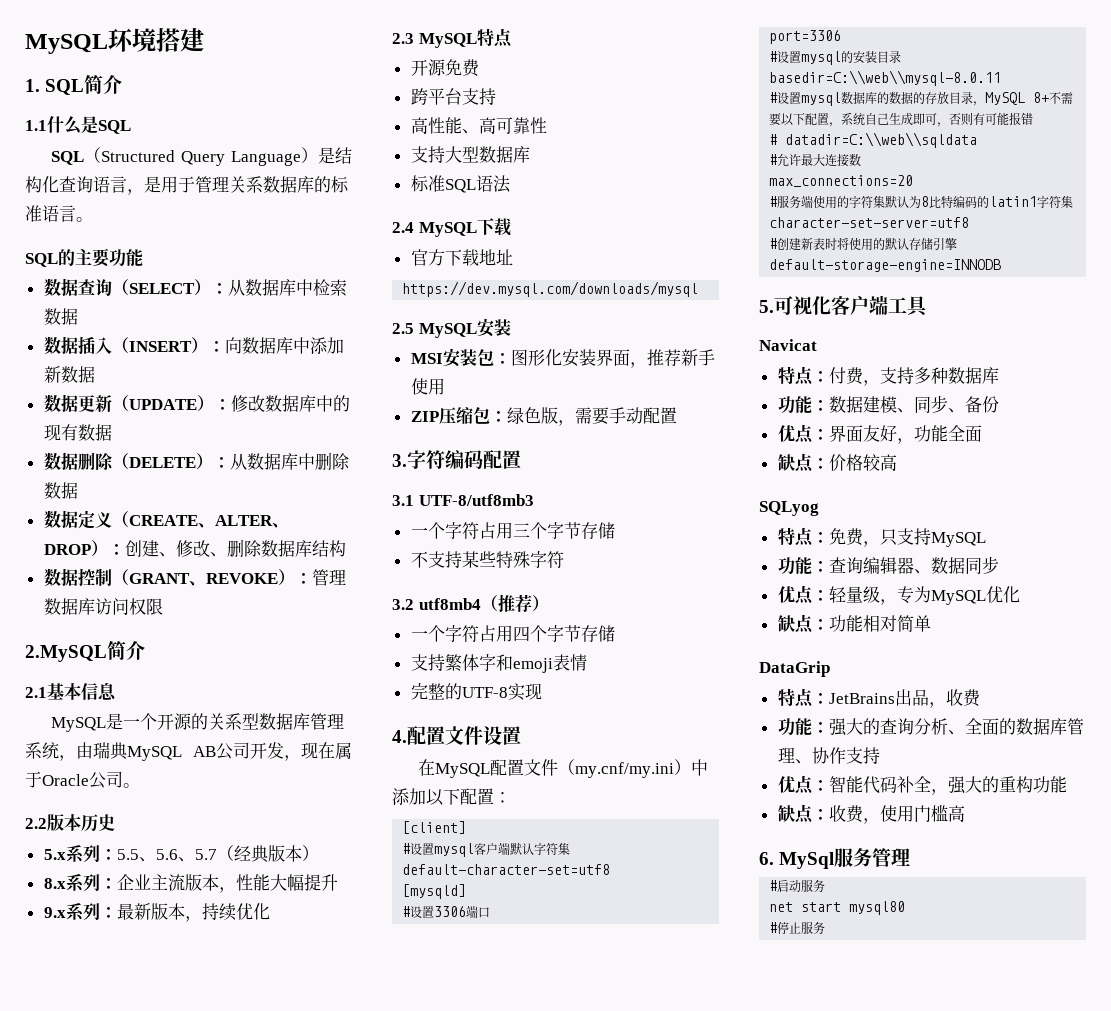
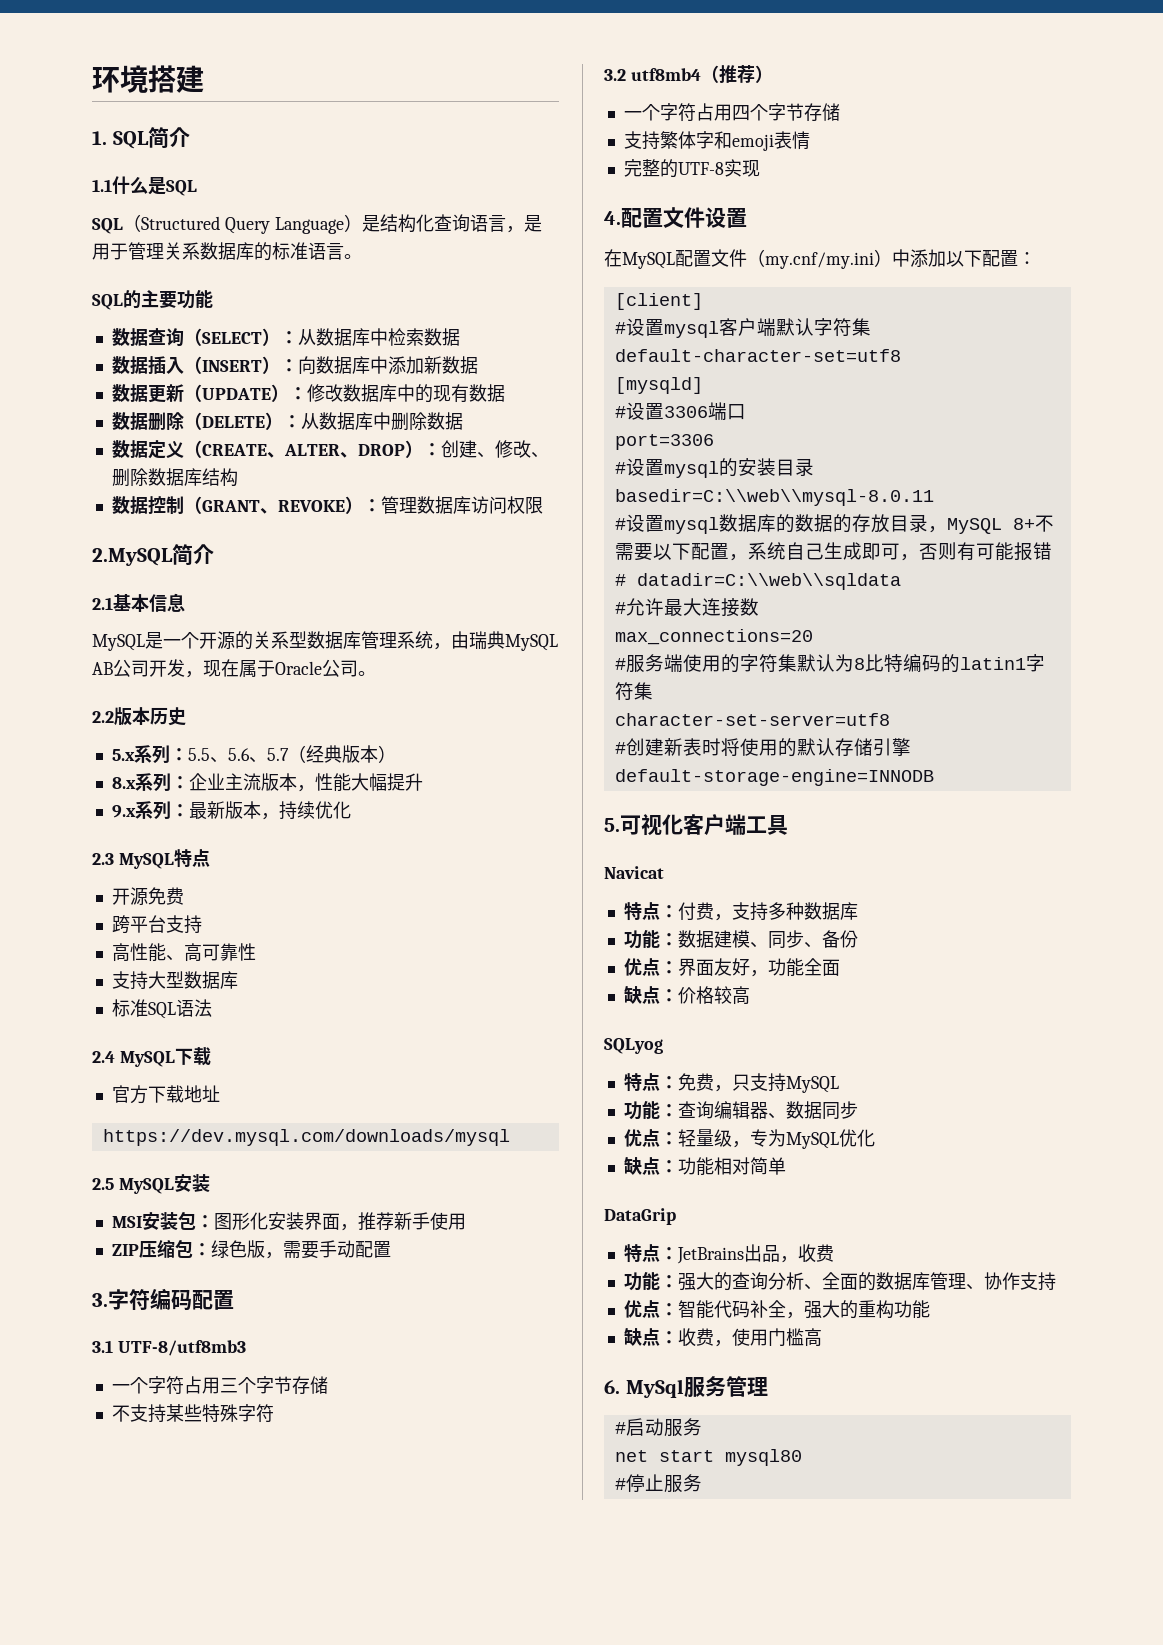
- MySQL环境搭建
+ 环境搭建

